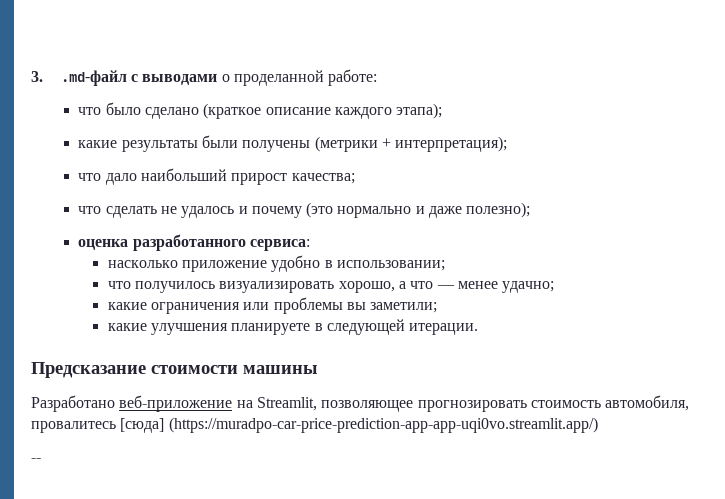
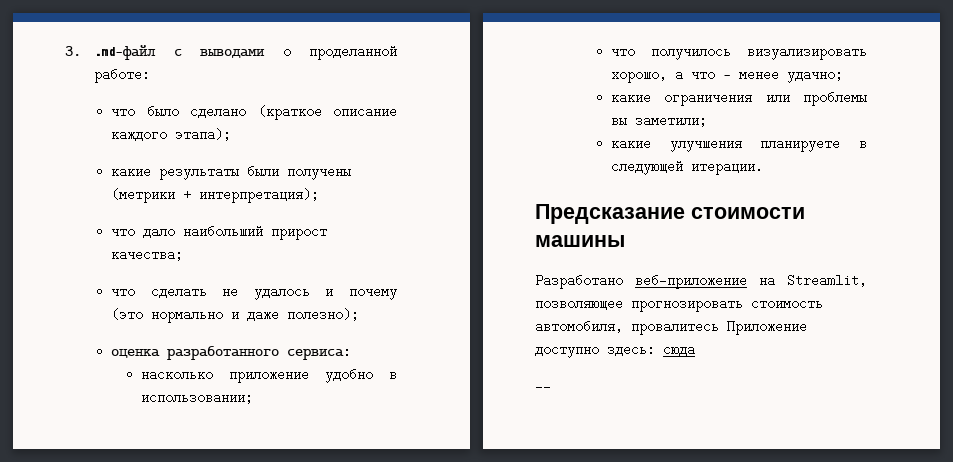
- Разработано веб-приложение на Streamlit, позволяющее прогнозировать стоимость автомобиля, провалитесь [сюда] (https://muradpo-car-price-prediction-app-app-uqi0vo.streamlit.app/)
+ Разработано веб-приложение на Streamlit, позволяющее прогнозировать стоимость автомобиля, провалитесь Приложение доступно здесь: сюда

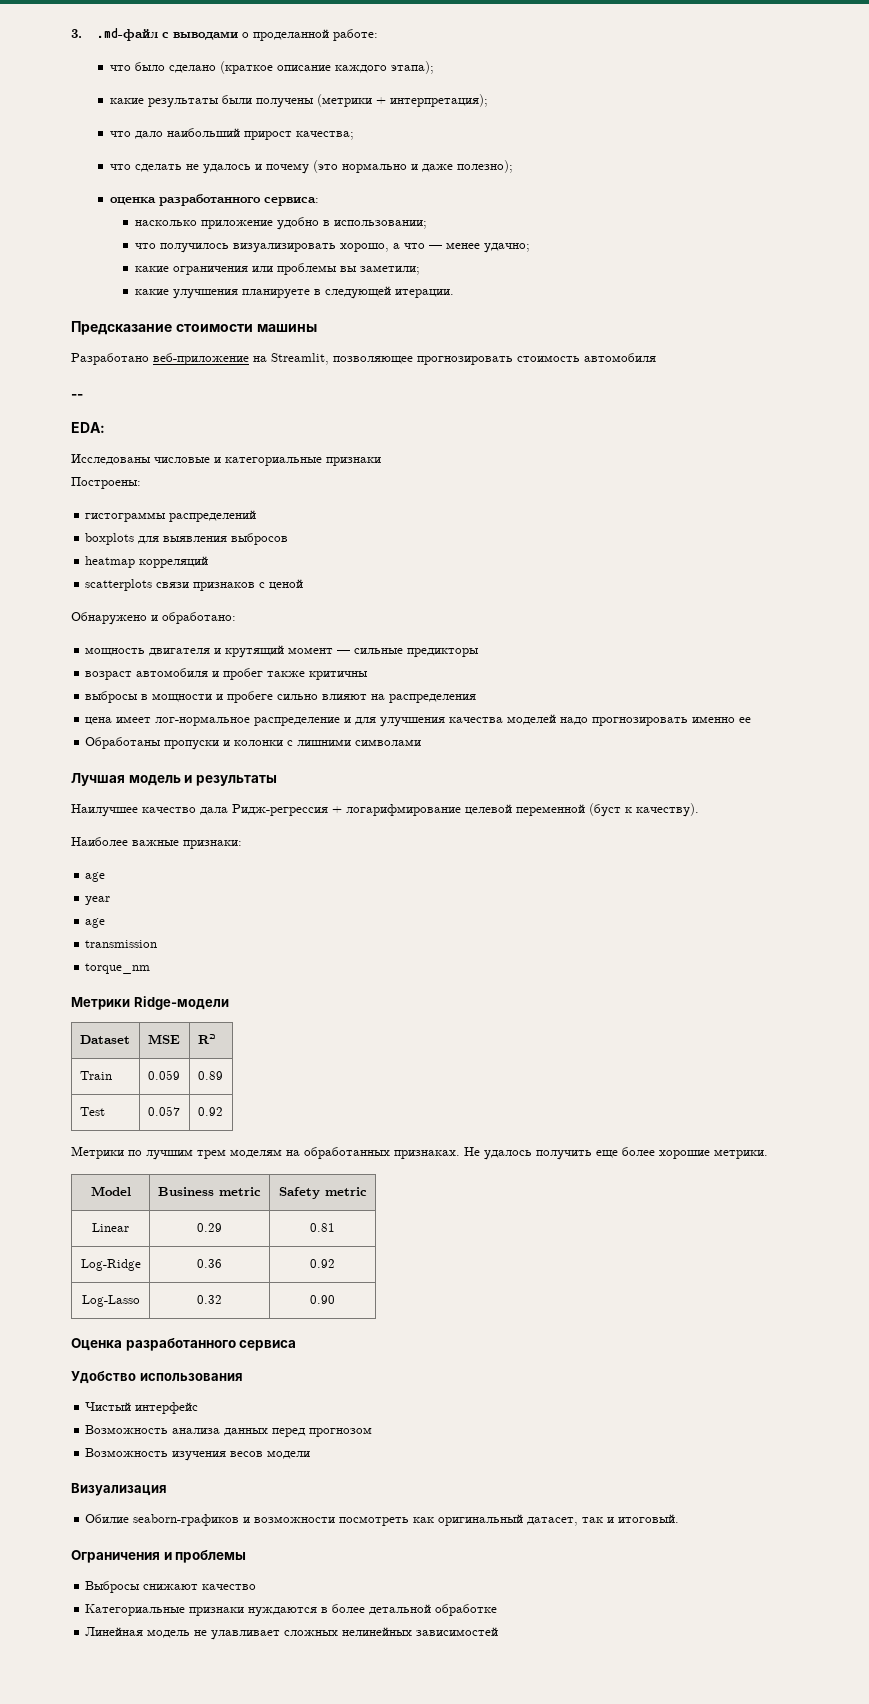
- Разработано веб-приложение на Streamlit, позволяющее прогнозировать стоимость автомобиля, провалитесь Приложение доступно здесь: сюда
+ Разработано веб-приложение на Streamlit, позволяющее прогнозировать стоимость автомобиля
  --
+ EDA:
+ Исследованы числовые и категориальные признаки
+ Построены:
+ гистограммы распределений
+ boxplots для выявления выбросов
+ heatmap корреляций
+ scatterplots связи признаков с ценой
+ Обнаружено и обработано:
+ мощность двигателя и крутящий момент — сильные предикторы
+ возраст автомобиля и пробег также критичны
+ выбросы в мощности и пробеге сильно влияют на распределения
+ цена имеет лог-нормальное распределение и для улучшения качества моделей надо прогнозировать именно ее
+ Обработаны пропуски и колонки с лишними символами
+ Лучшая модель и результаты
+ Наилучшее качество дала Ридж-регрессия + логарифмирование целевой переменной (буст к качеству).
+ Наиболее важные признаки:
+ age
+ year
+ age
+ transmission
+ torque_nm
+ Метрики Ridge-модели
+ Dataset | MSE | R²
+ Train | 0.059 | 0.89
+ Test | 0.057 | 0.92
+ Метрики по лучшим трем моделям на обработанных признаках. Не удалось получить еще более хорошие метрики.
+ Model | Business metric | Safety metric
+ Linear | 0.29 | 0.81
+ Log-Ridge | 0.36 | 0.92
+ Log-Lasso | 0.32 | 0.90
+ Оценка разработанного сервиса
+ Удобство использования
+ Чистый интерфейс
+ Возможность анализа данных перед прогнозом
+ Возможность изучения весов модели
+ Визуализация
+ Обилие seaborn-графиков и возможности посмотреть как оригинальный датасет, так и итоговый.
+ Ограничения и проблемы
+ Выбросы снижают качество
+ Категориальные признаки нуждаются в более детальной обработке
+ Линейная модель не улавливает сложных нелинейных зависимостей

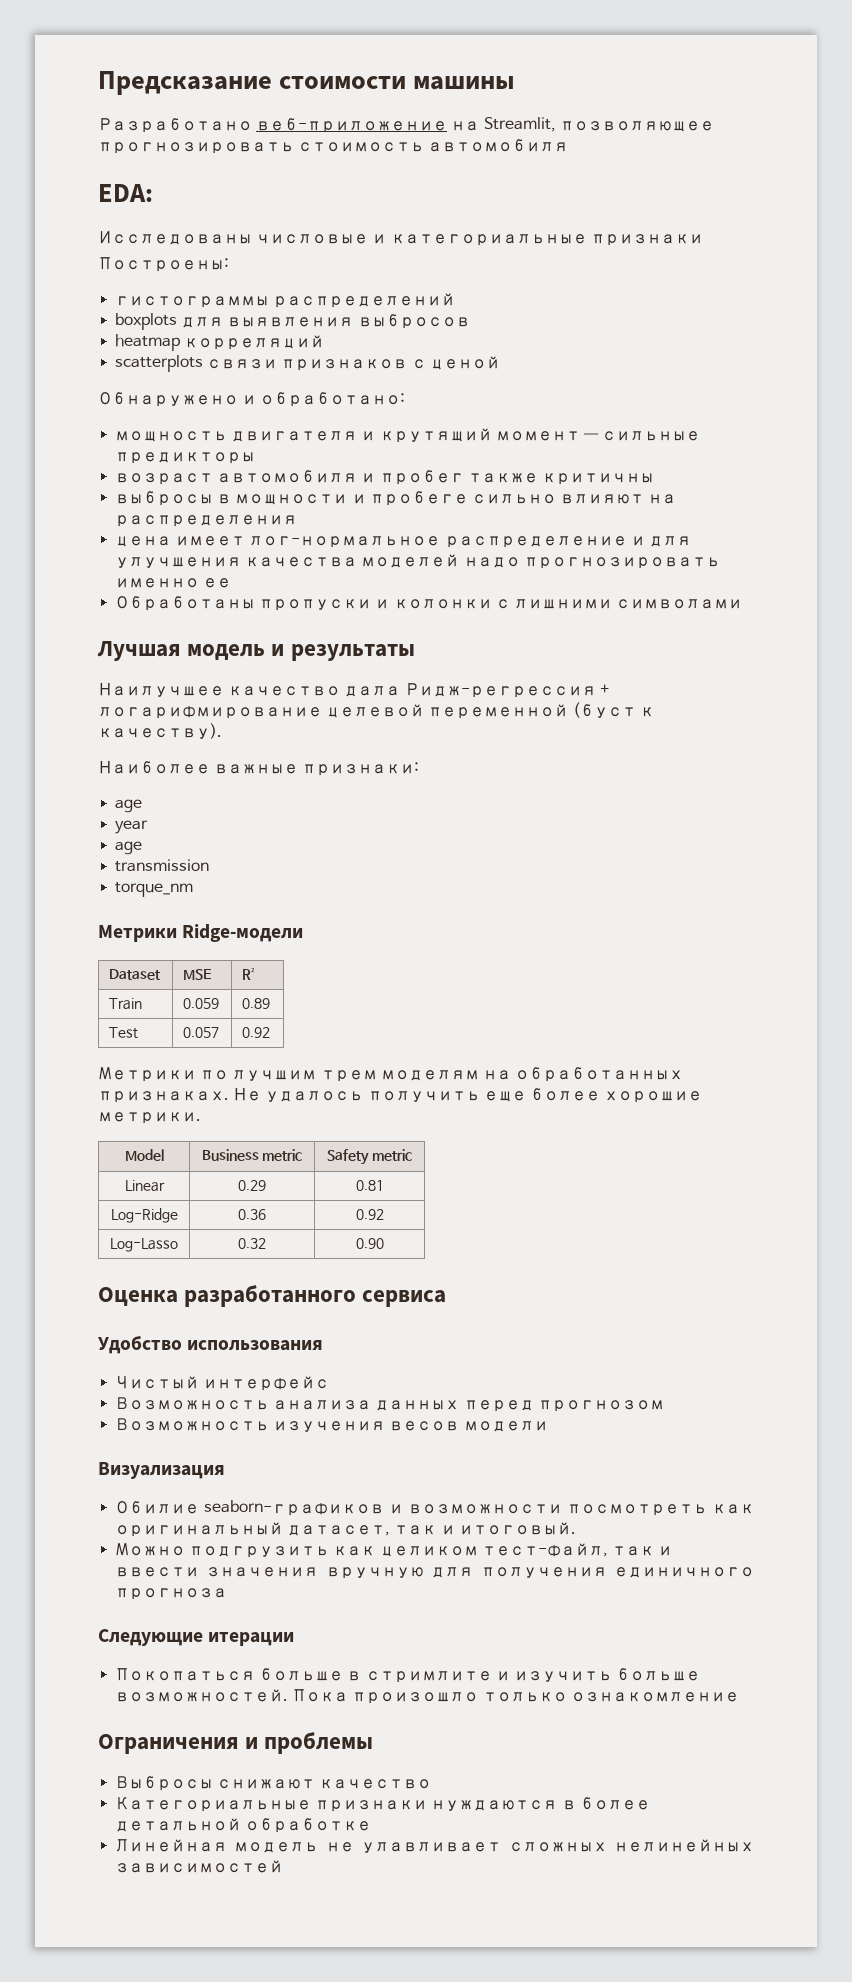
- 3. .md-файл с выводами о проделанной работе:
- что было сделано (краткое описание каждого этапа);
- какие результаты были получены (метрики + интерпретация);
- что дало наибольший прирост качества;
- что сделать не удалось и почему (это нормально и даже полезно);
- оценка разработанного сервиса:
- насколько приложение удобно в использовании;
- что получилось визуализировать хорошо, а что — менее удачно;
- какие ограничения или проблемы вы заметили;
- какие улучшения планируете в следующей итерации.
- --
+ Можно подгрузить как целиком тест-файл, так и ввести значения вручную для получения единичного прогноза
+ Следующие итерации
+ Покопаться больше в стримлите и изучить больше возможностей. Пока произошло только ознакомление

